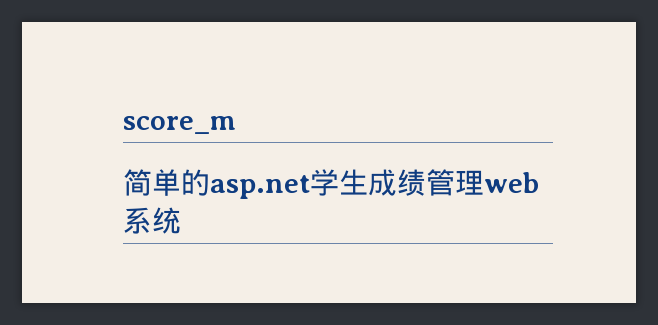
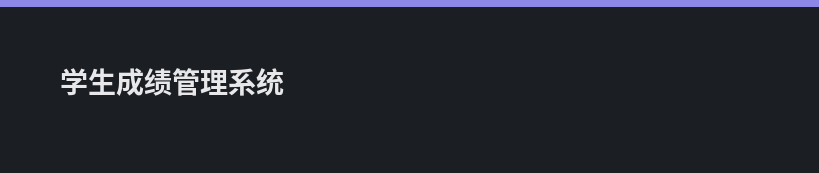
- score_m
- 简单的asp.net学生成绩管理web系统
+ 学生成绩管理系统

